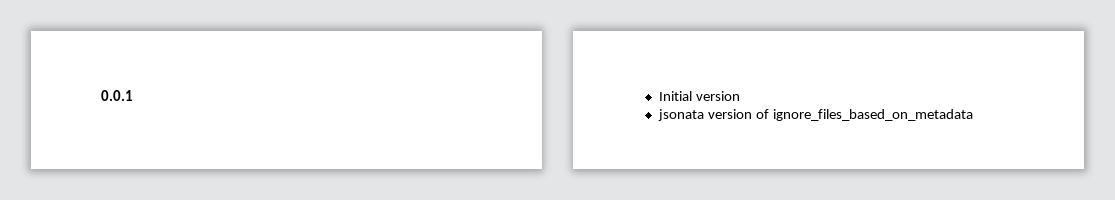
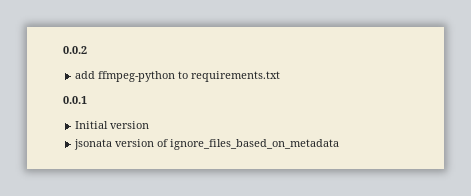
+ 0.0.2
+ add ffmpeg-python to requirements.txt

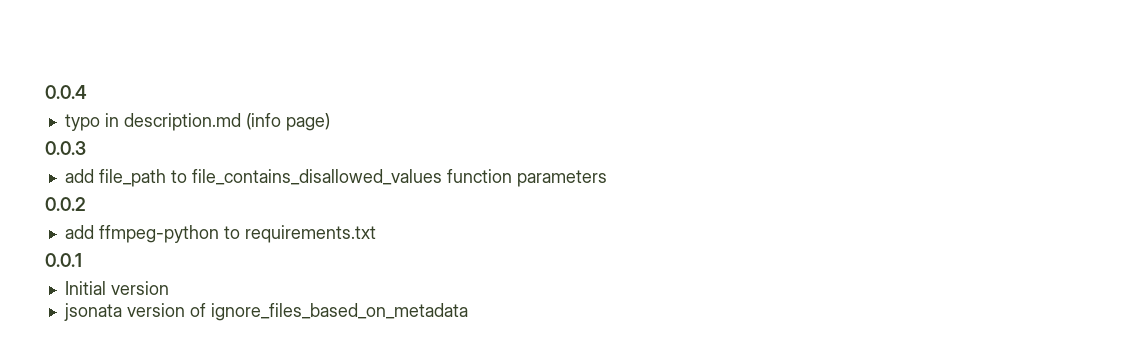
+ 0.0.4
+ typo in description.md (info page)
+ 0.0.3
+ add file_path to file_contains_disallowed_values function parameters

